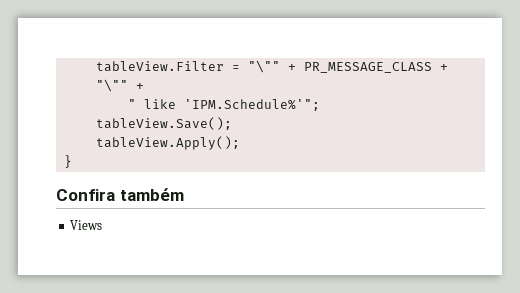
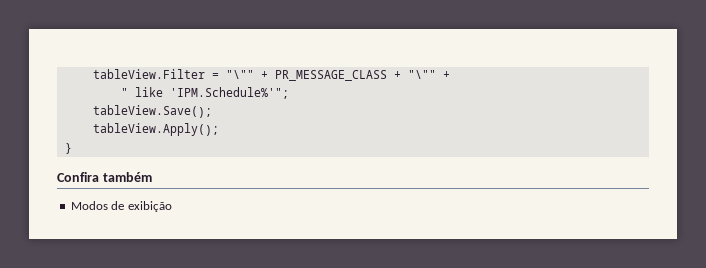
- Views
+ Modos de exibição

